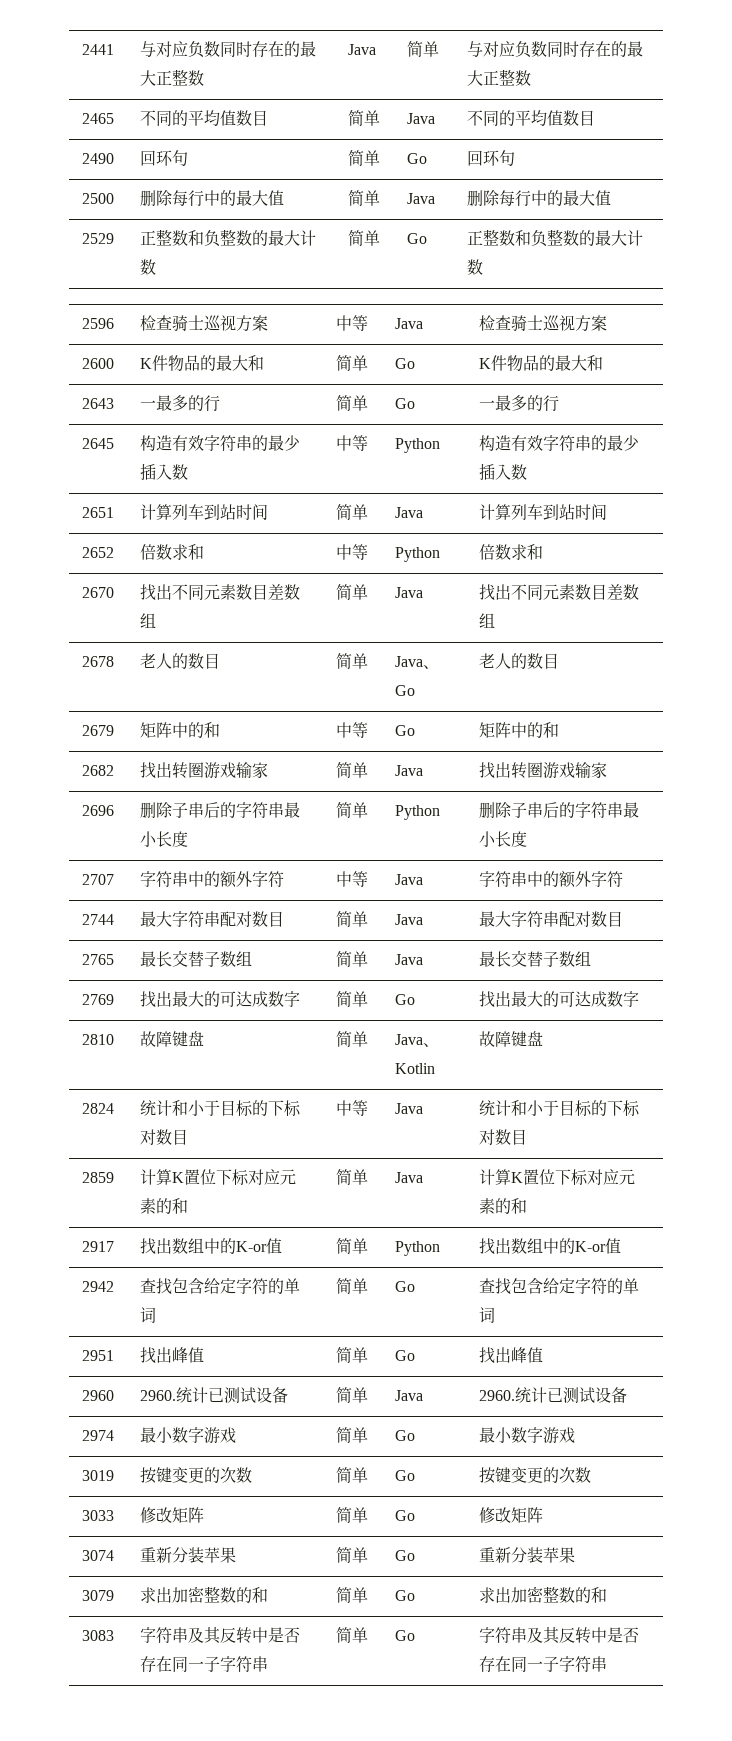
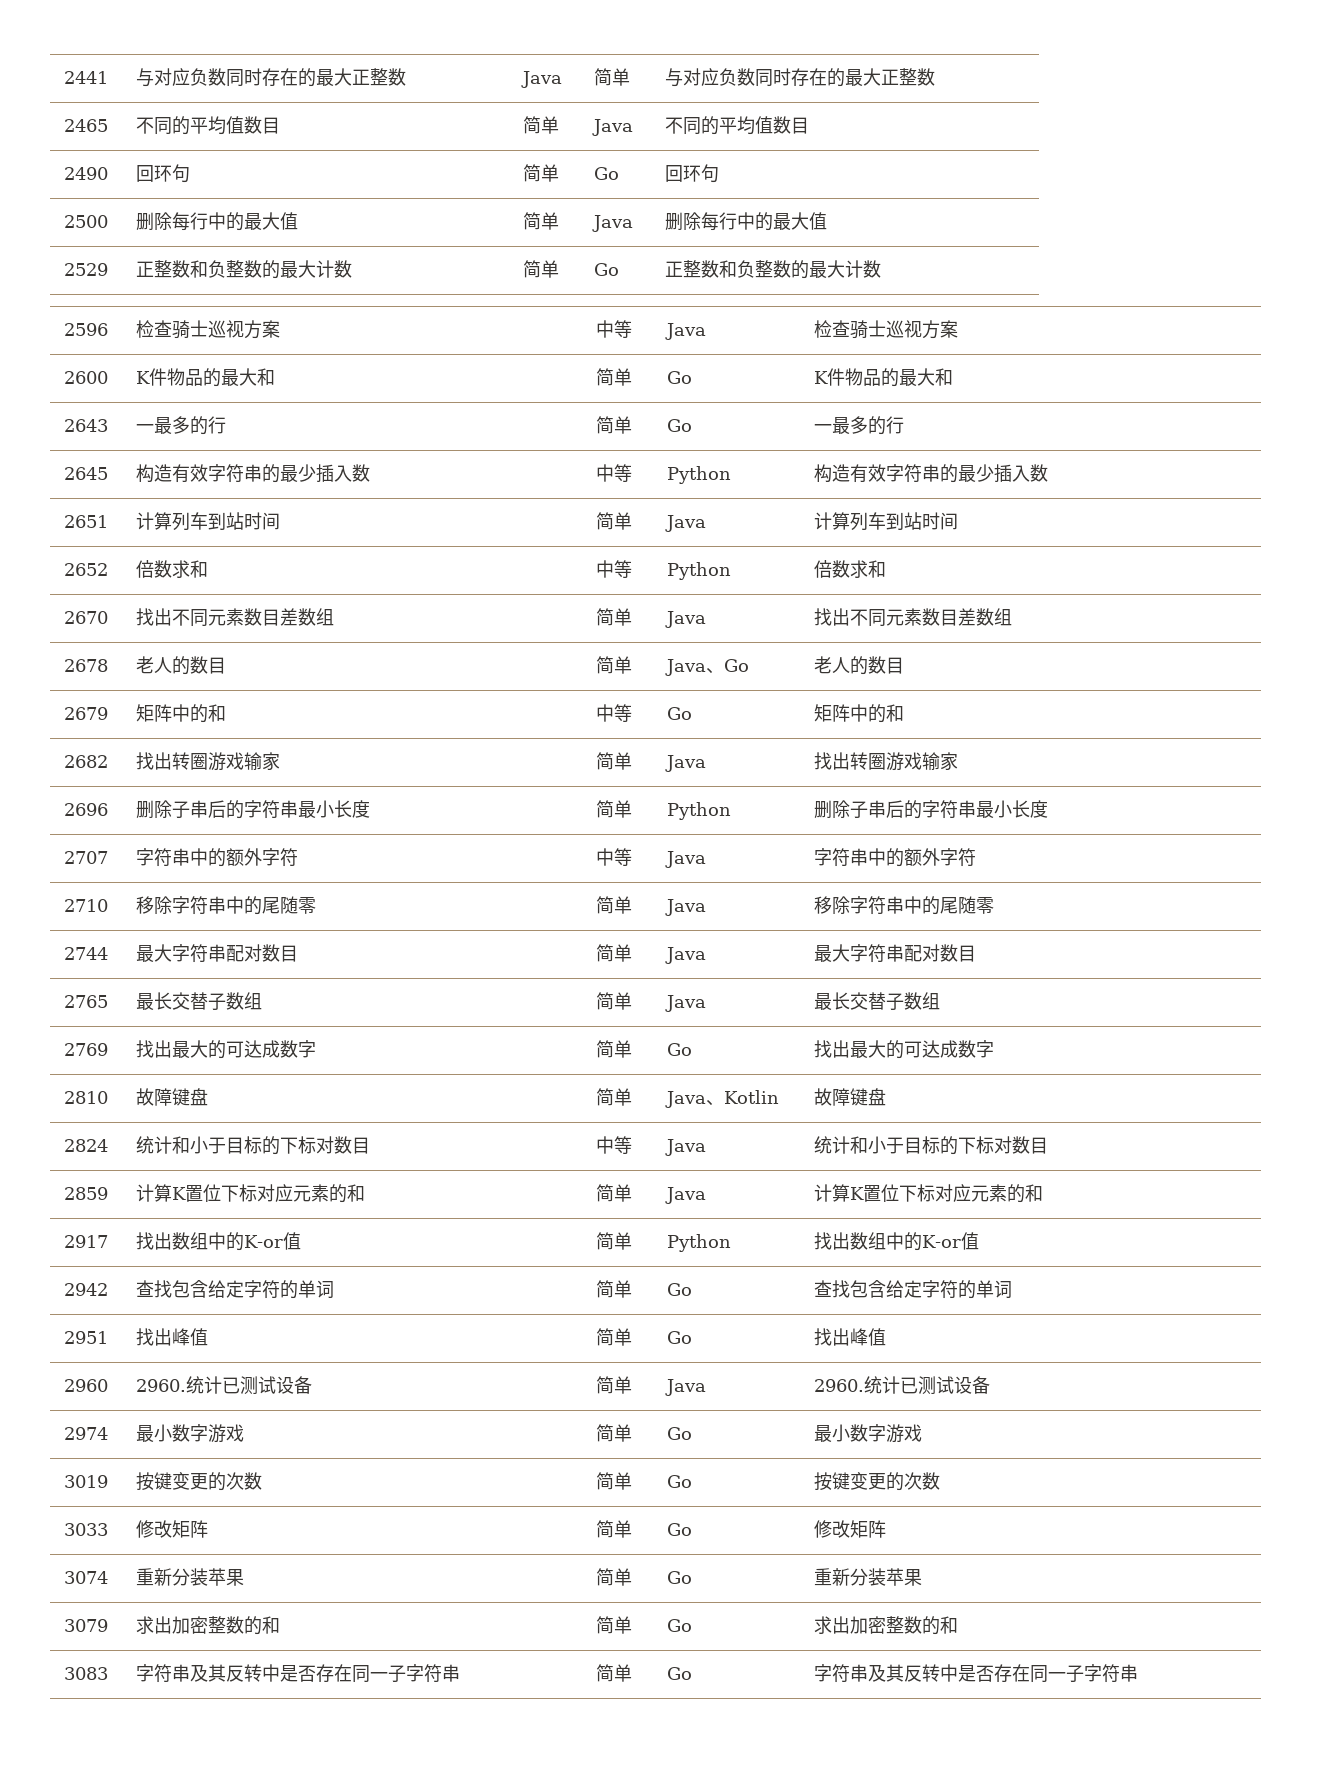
+ 2710 | 移除字符串中的尾随零 | 简单 | Java | 移除字符串中的尾随零

